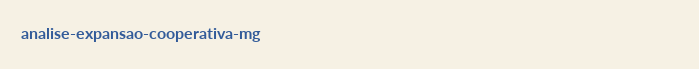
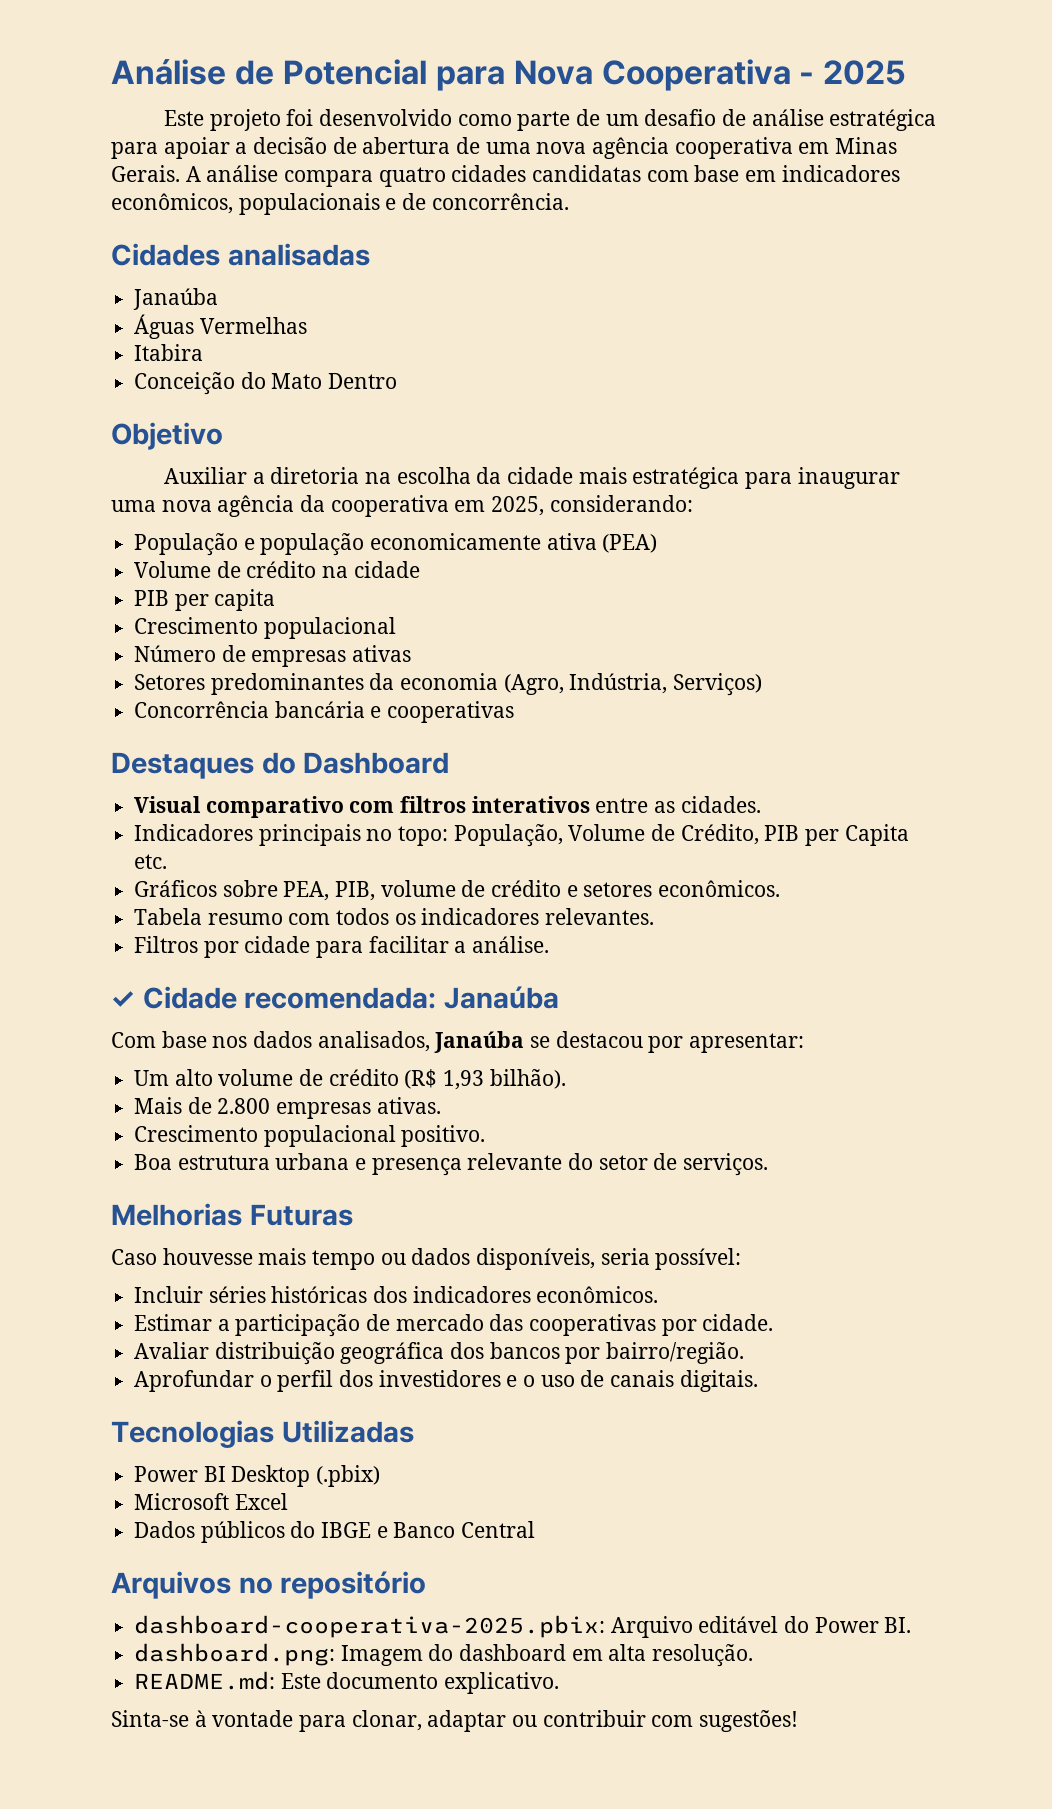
- analise-expansao-cooperativa-mg
+ Análise de Potencial para Nova Cooperativa - 2025
+ Este projeto foi desenvolvido como parte de um desafio de análise estratégica para apoiar a decisão de abertura de uma nova agência cooperativa em Minas Gerais. A análise compara quatro cidades candidatas com base em indicadores econômicos, populacionais e de concorrência.
+ Cidades analisadas
+ Janaúba
+ Águas Vermelhas
+ Itabira
+ Conceição do Mato Dentro
+ Objetivo
+ Auxiliar a diretoria na escolha da cidade mais estratégica para inaugurar uma nova agência da cooperativa em 2025, considerando:
+ População e população economicamente ativa (PEA)
+ Volume de crédito na cidade
+ PIB per capita
+ Crescimento populacional
+ Número de empresas ativas
+ Setores predominantes da economia (Agro, Indústria, Serviços)
+ Concorrência bancária e cooperativas
+ Destaques do Dashboard
+ Visual comparativo com filtros interativos entre as cidades.
+ Indicadores principais no topo: População, Volume de Crédito, PIB per Capita etc.
+ Gráficos sobre PEA, PIB, volume de crédito e setores econômicos.
+ Tabela resumo com todos os indicadores relevantes.
+ Filtros por cidade para facilitar a análise.
+ ✓ Cidade recomendada: Janaúba
+ Com base nos dados analisados, Janaúba se destacou por apresentar:
+ Um alto volume de crédito (R$ 1,93 bilhão).
+ Mais de 2.800 empresas ativas.
+ Crescimento populacional positivo.
+ Boa estrutura urbana e presença relevante do setor de serviços.
+ Melhorias Futuras
+ Caso houvesse mais tempo ou dados disponíveis, seria possível:
+ Incluir séries históricas dos indicadores econômicos.
+ Estimar a participação de mercado das cooperativas por cidade.
+ Avaliar distribuição geográfica dos bancos por bairro/região.
+ Aprofundar o perfil dos investidores e o uso de canais digitais.
+ Tecnologias Utilizadas
+ Power BI Desktop (.pbix)
+ Microsoft Excel
+ Dados públicos do IBGE e Banco Central
+ Arquivos no repositório
+ dashboard-cooperativa-2025.pbix: Arquivo editável do Power BI.
+ dashboard.png: Imagem do dashboard em alta resolução.
+ README.md: Este documento explicativo.
+ Sinta-se à vontade para clonar, adaptar ou contribuir com sugestões!

